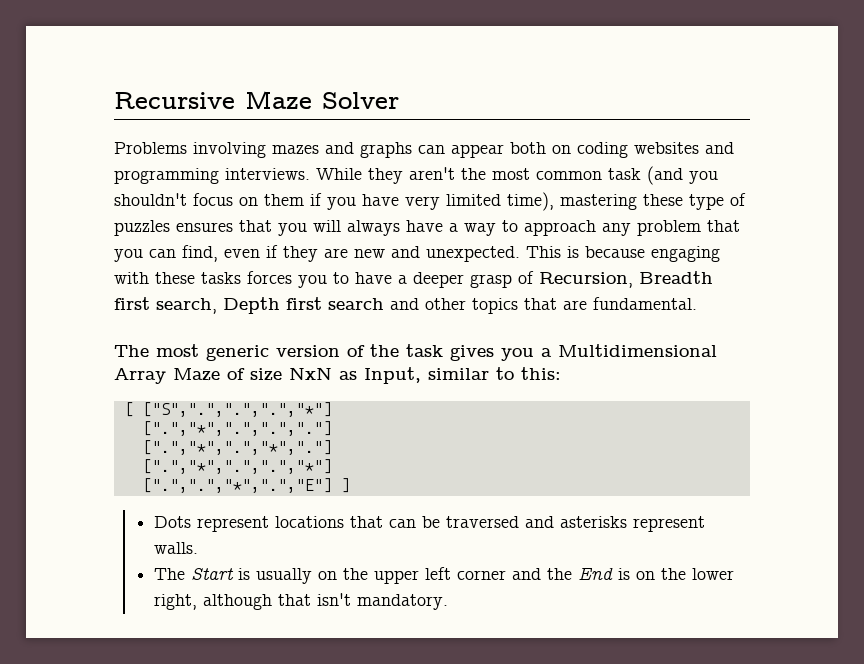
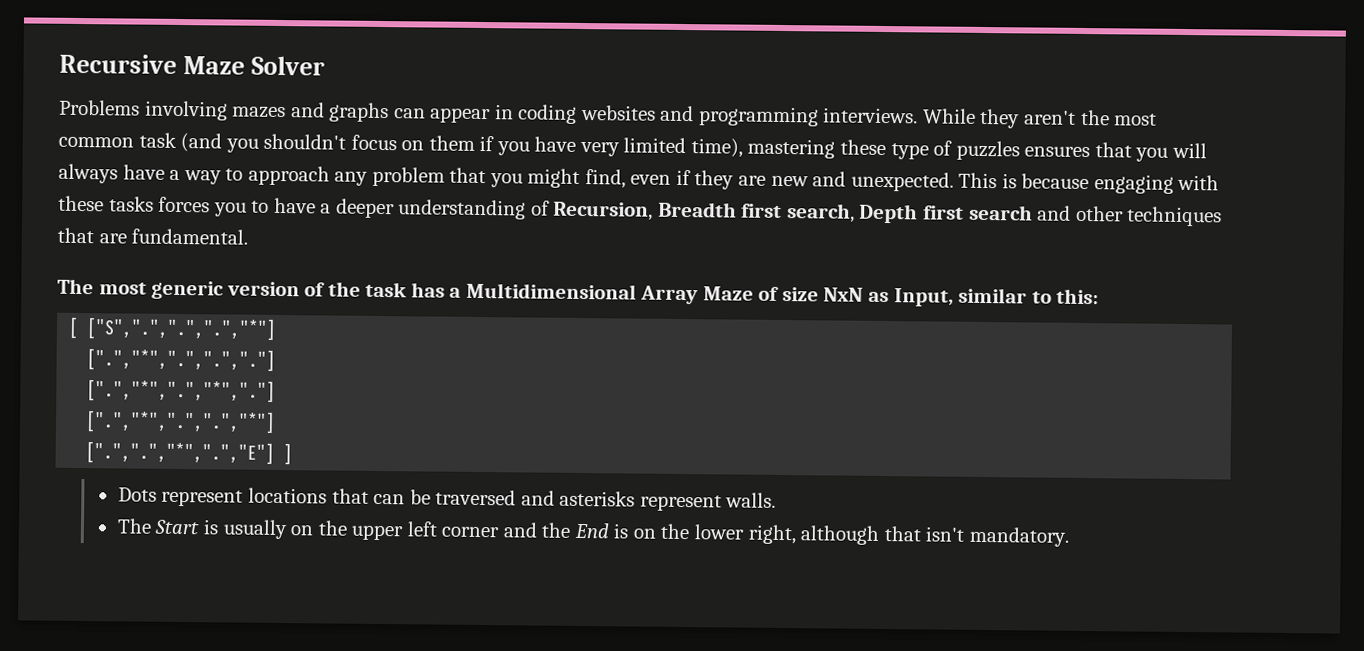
- Problems involving mazes and graphs can appear both on coding websites and programming interviews.
+ Problems involving mazes and graphs can appear in coding websites and programming interviews.
- While they aren't the most common task (and you shouldn't focus on them if you have very limited time), mastering these type of puzzles ensures that you will always have a way to approach any problem that you can find, even if they are new and unexpected.
+ While they aren't the most common task (and you shouldn't focus on them if you have very limited time), mastering these type of puzzles ensures that you will always have a way to approach any problem that you might find, even if they are new and unexpected.
- This is because engaging with these tasks forces you to have a deeper grasp of Recursion, Breadth first search, Depth first search and other topics that are fundamental.
+ This is because engaging with these tasks forces you to have a deeper understanding of Recursion, Breadth first search, Depth first search and other techniques that are fundamental.
- The most generic version of the task gives you a Multidimensional Array Maze of size NxN as Input, similar to this:
+ The most generic version of the task has a Multidimensional Array Maze of size NxN as Input, similar to this:

